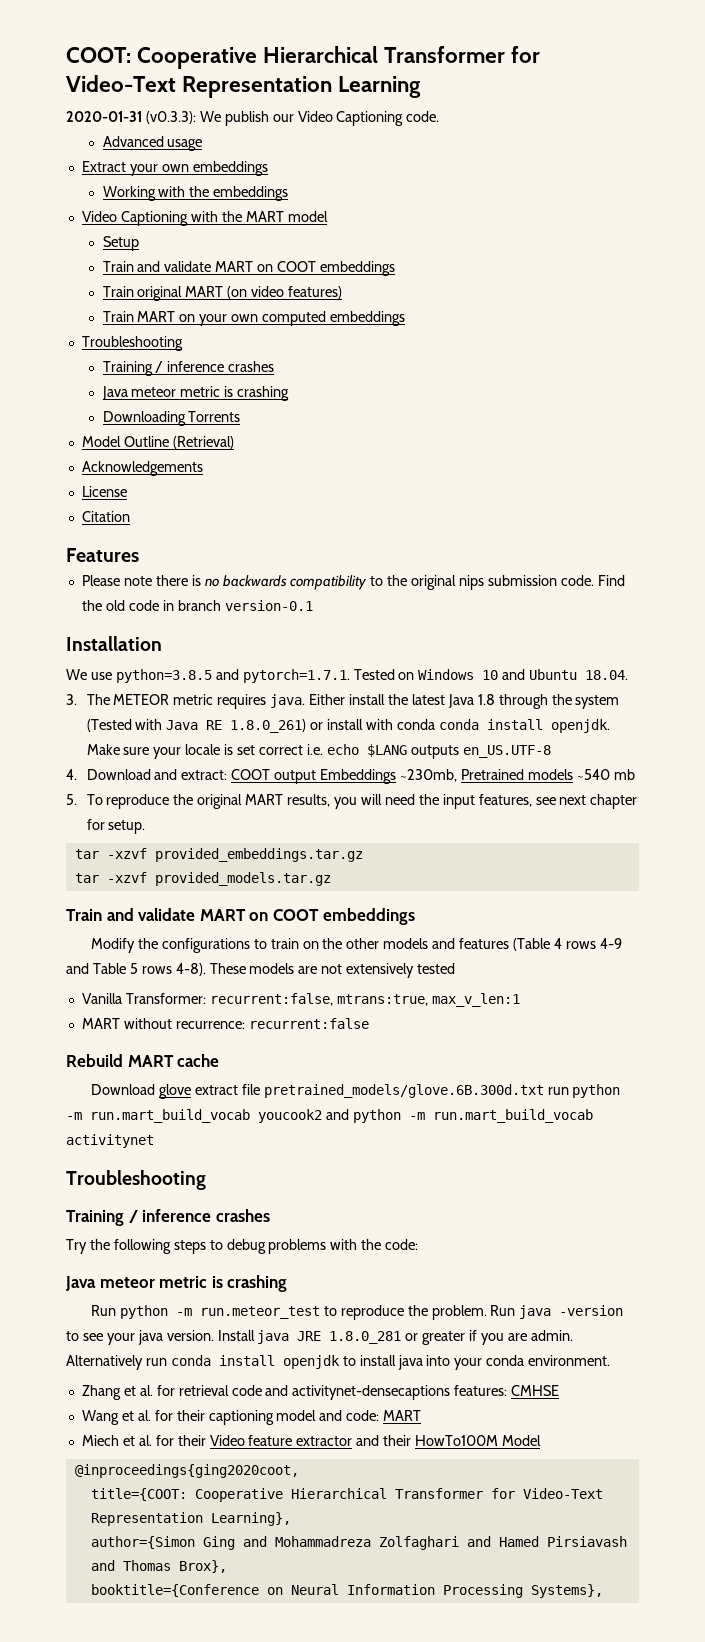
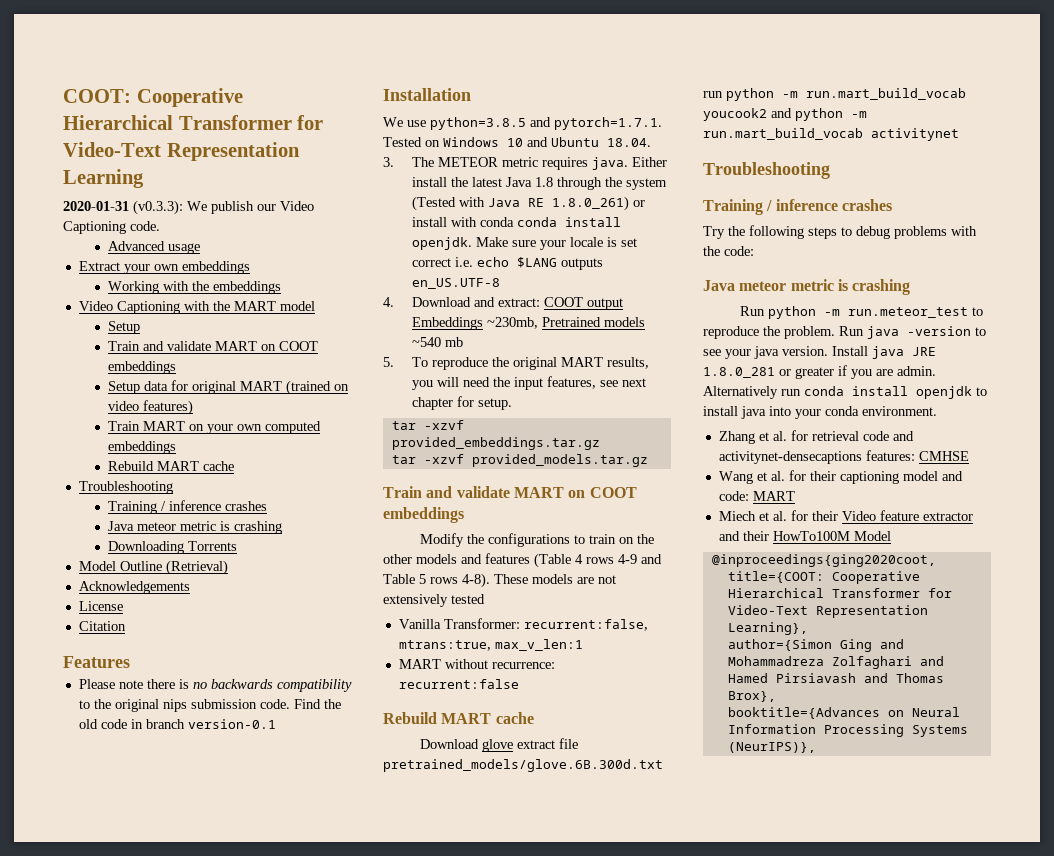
- Train original MART (on video features)
+ Setup data for original MART (trained on video features)
  Train MART on your own computed embeddings
+ Rebuild MART cache
- booktitle={Conference on Neural Information Processing Systems},
+ booktitle={Advances on Neural Information Processing Systems (NeurIPS)},

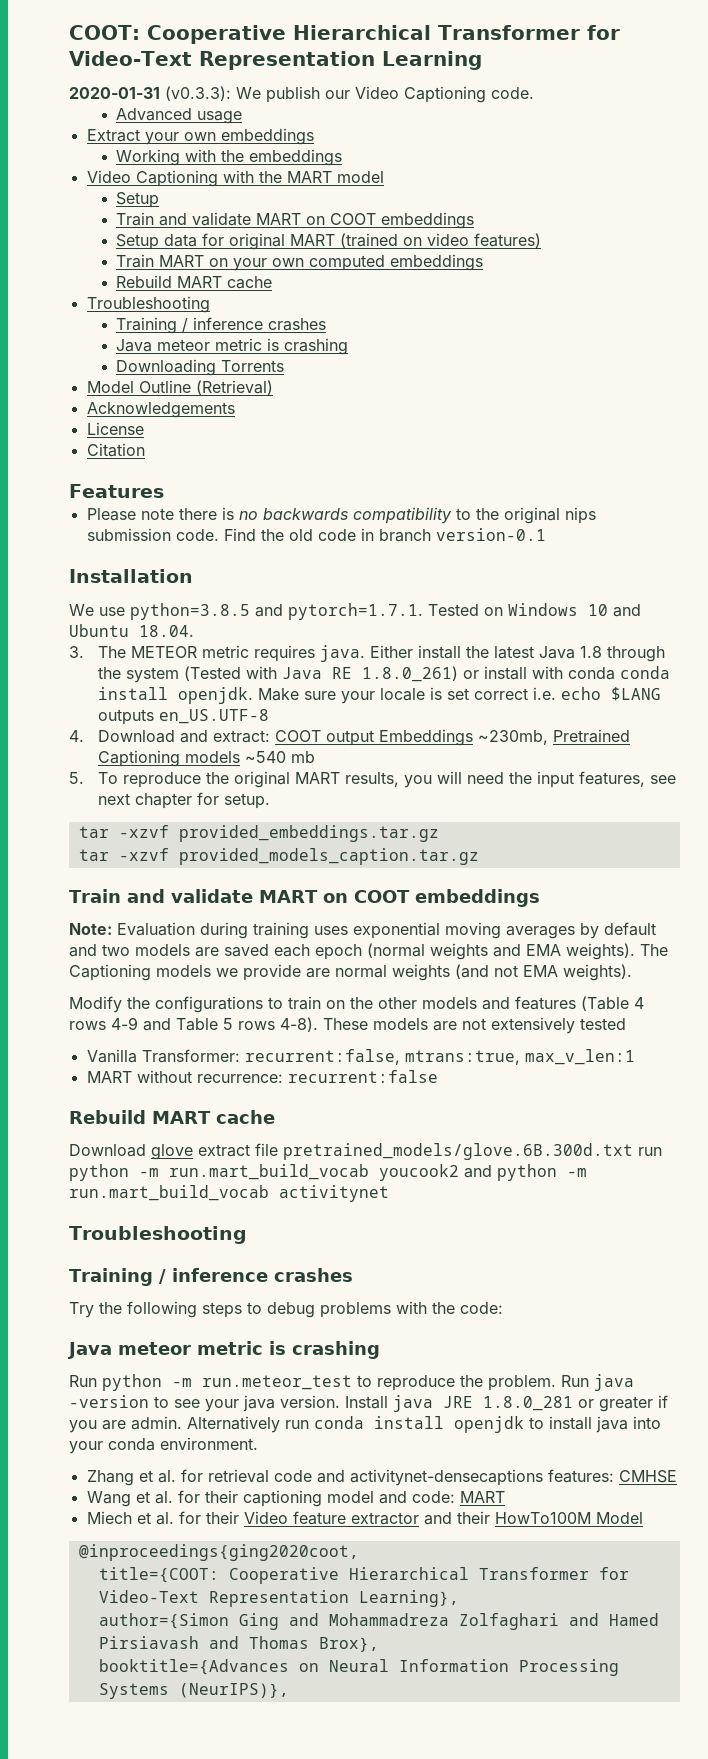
- 4. Download and extract: COOT output Embeddings ~230mb, Pretrained models ~540 mb
+ 4. Download and extract: COOT output Embeddings ~230mb, Pretrained Captioning models ~540 mb
- tar -xzvf provided_models.tar.gz
+ tar -xzvf provided_models_caption.tar.gz
  Train and validate MART on COOT embeddings
+ Note: Evaluation during training uses exponential moving averages by default and two models are saved each epoch (normal weights and EMA weights). The Captioning models we provide are normal weights (and not EMA weights).

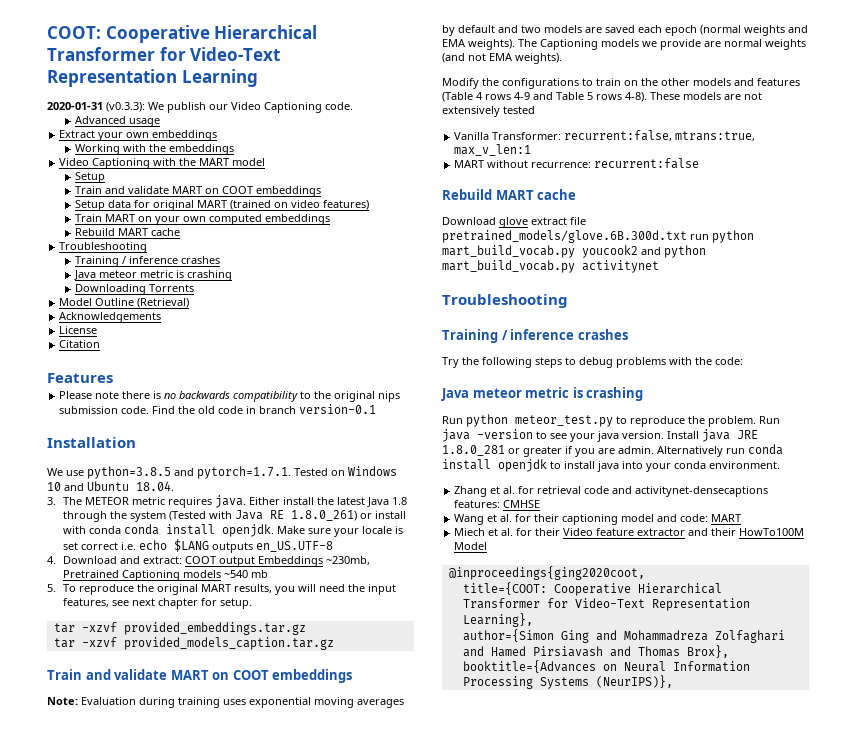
- Download glove extract file pretrained_models/glove.6B.300d.txt run python -m run.mart_build_vocab youcook2 and python -m run.mart_build_vocab activitynet
+ Download glove extract file pretrained_models/glove.6B.300d.txt run python mart_build_vocab.py youcook2 and python mart_build_vocab.py activitynet
- Run python -m run.meteor_test to reproduce the problem.
+ Run python meteor_test.py to reproduce the problem.

